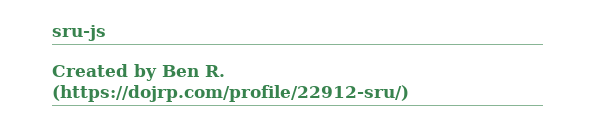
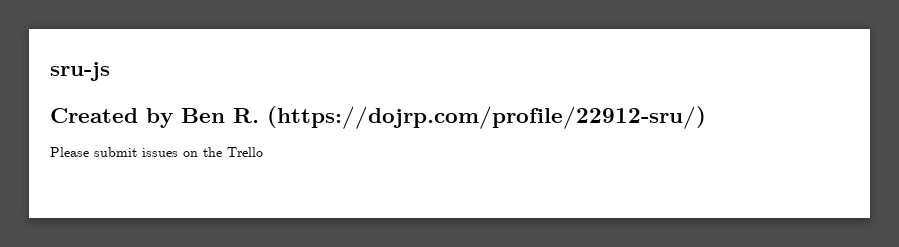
+ Please submit issues on the Trello

